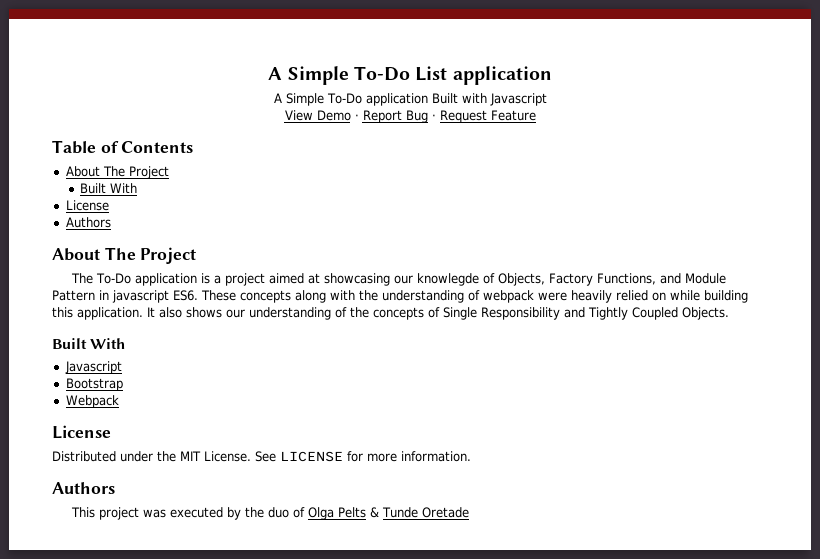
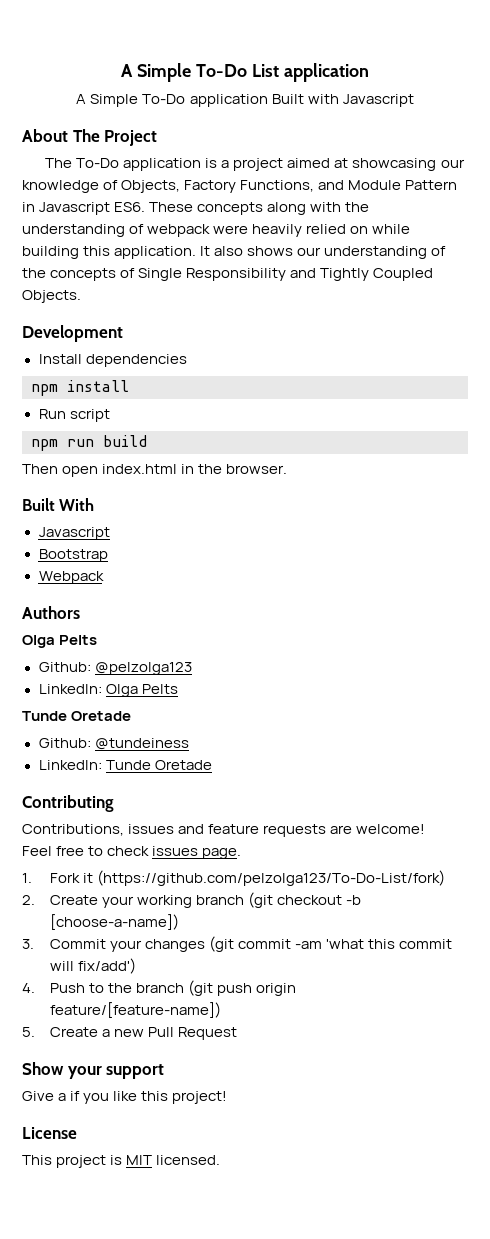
- View Demo · Report Bug · Request Feature
- Table of Contents
- About The Project
- Built With
- License
- Authors
- The To-Do application is a project aimed at showcasing our knowlegde of Objects, Factory Functions, and Module Pattern in javascript ES6. These concepts along with the understanding of webpack were heavily relied on while building this application.
+ The To-Do application is a project aimed at showcasing our knowledge of Objects, Factory Functions, and Module Pattern in Javascript ES6. These concepts along with the understanding of webpack were heavily relied on while building this application.
+ Development
+ Install dependencies
+ npm install
+ Run script
+ npm run build
+ Then open index.html in the browser.
  Webpack
+ Authors
+ Olga Pelts
+ Github: @pelzolga123
+ LinkedIn: Olga Pelts
+ Tunde Oretade
+ Github: @tundeiness
+ LinkedIn: Tunde Oretade
+ Contributing
+ Contributions, issues and feature requests are welcome!
+ Feel free to check issues page.
+ 1. Fork it (https://github.com/pelzolga123/To-Do-List/fork)
+ 2. Create your working branch (git checkout -b [choose-a-name])
+ 3. Commit your changes (git commit -am 'what this commit will fix/add')
+ 4. Push to the branch (git push origin feature/[feature-name])
+ 5. Create a new Pull Request
+ Show your support
+ Give a if you like this project!
  License
- Distributed under the MIT License. See LICENSE for more information.
- Authors
- This project was executed by the duo of Olga Pelts & Tunde Oretade
+ This project is MIT licensed.

